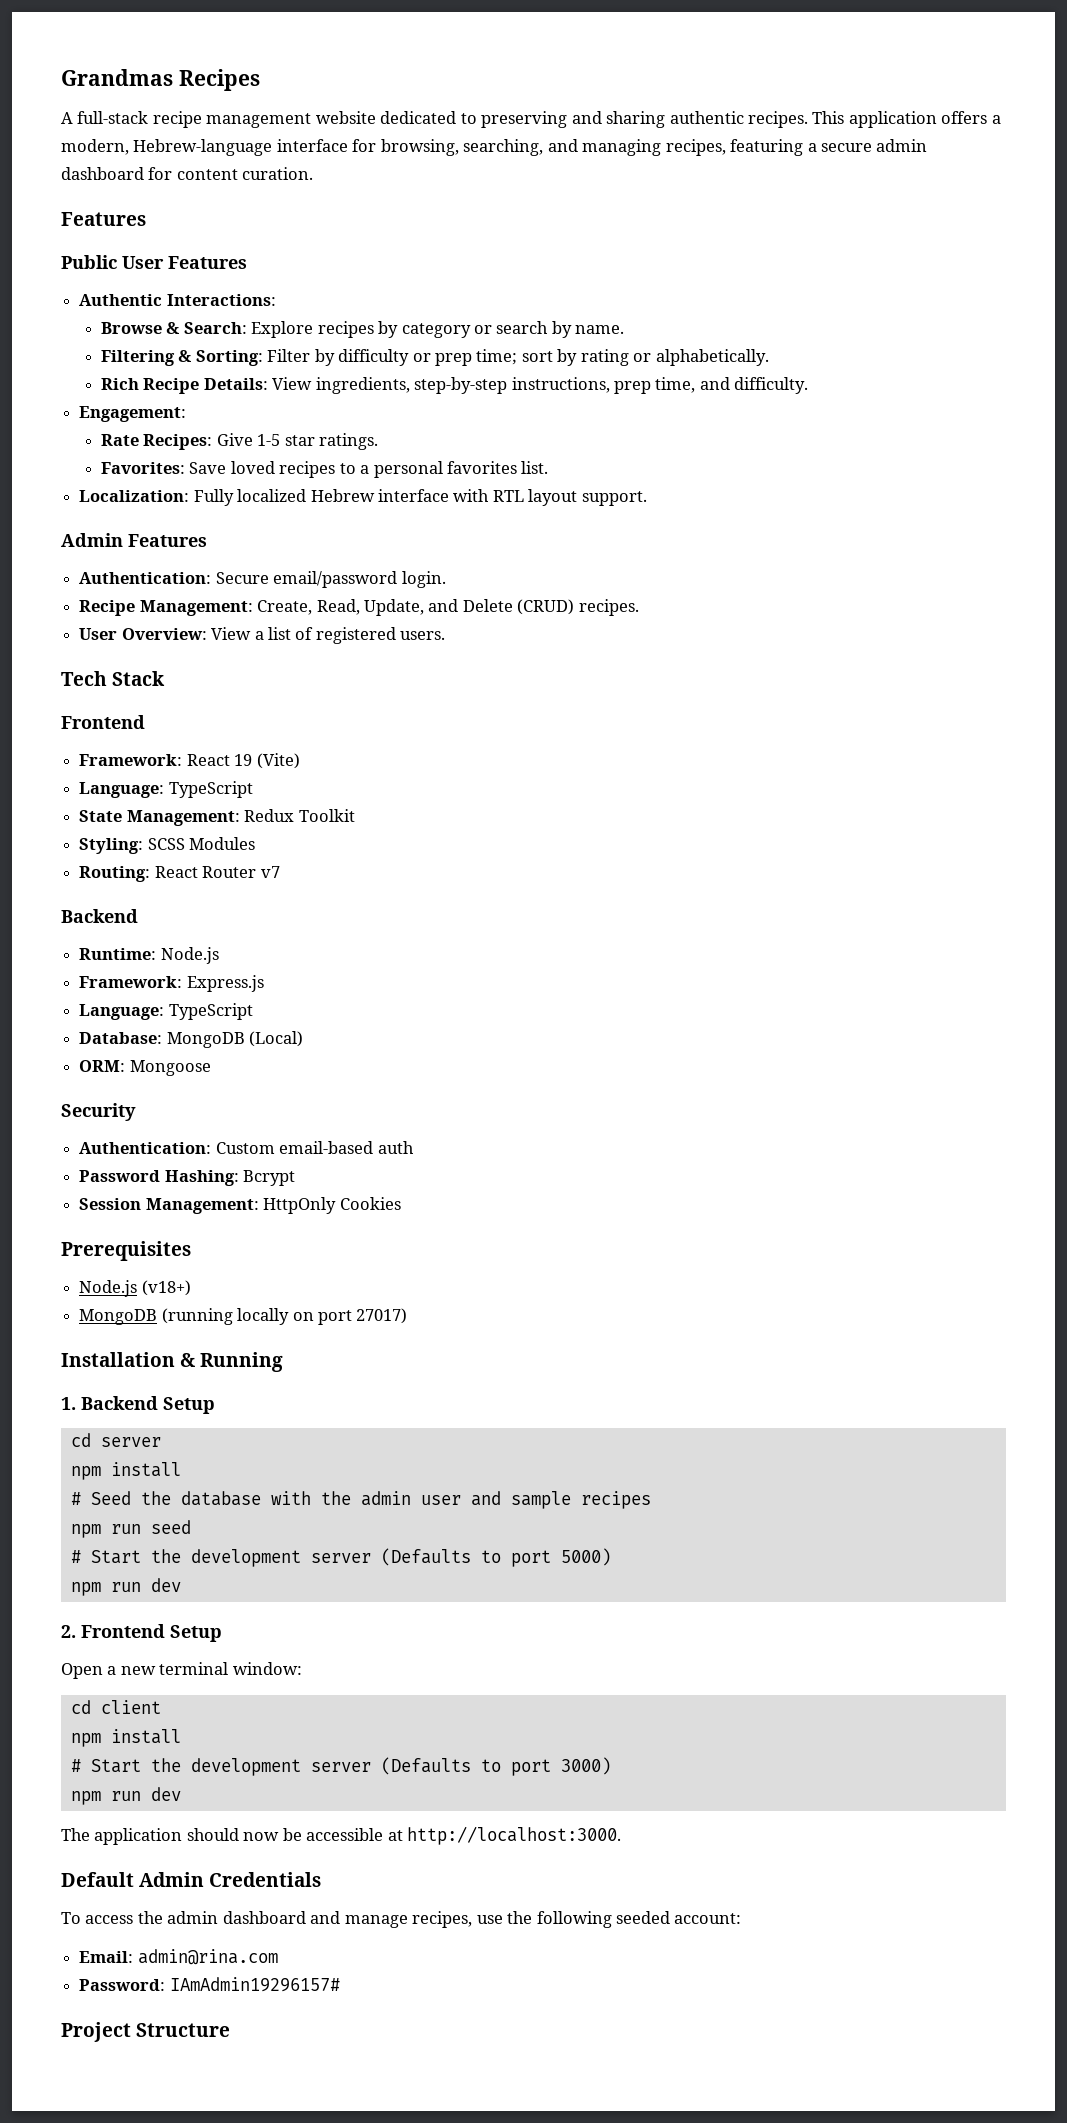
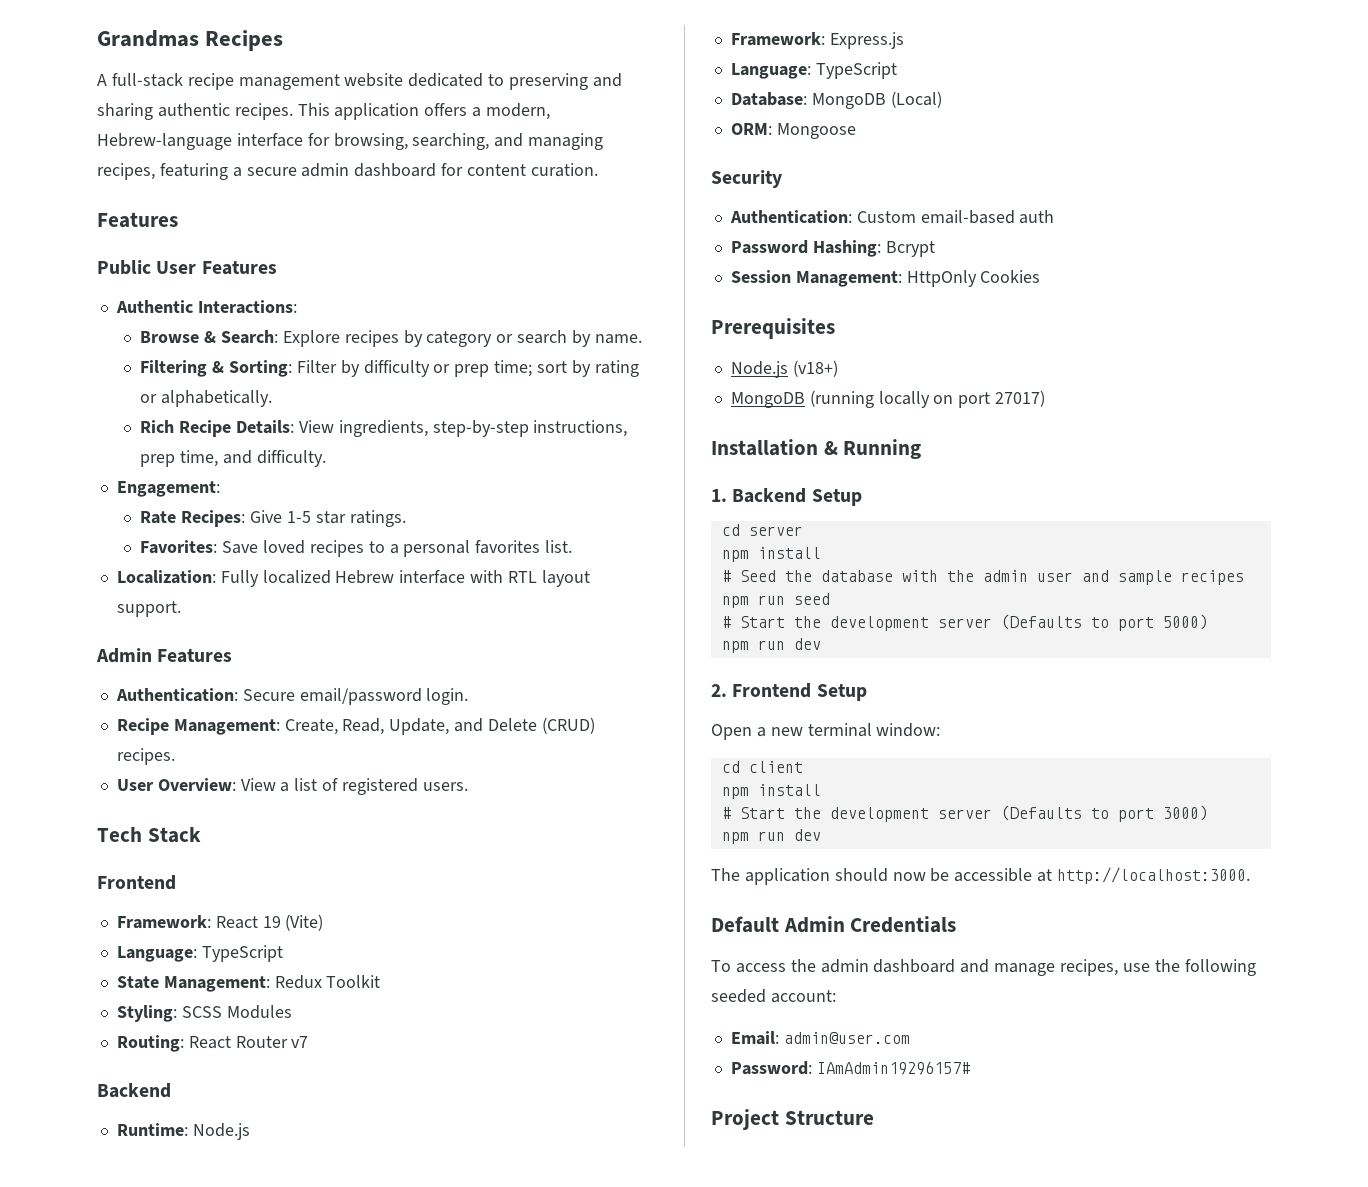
- Email: admin@rina.com
+ Email: admin@user.com

